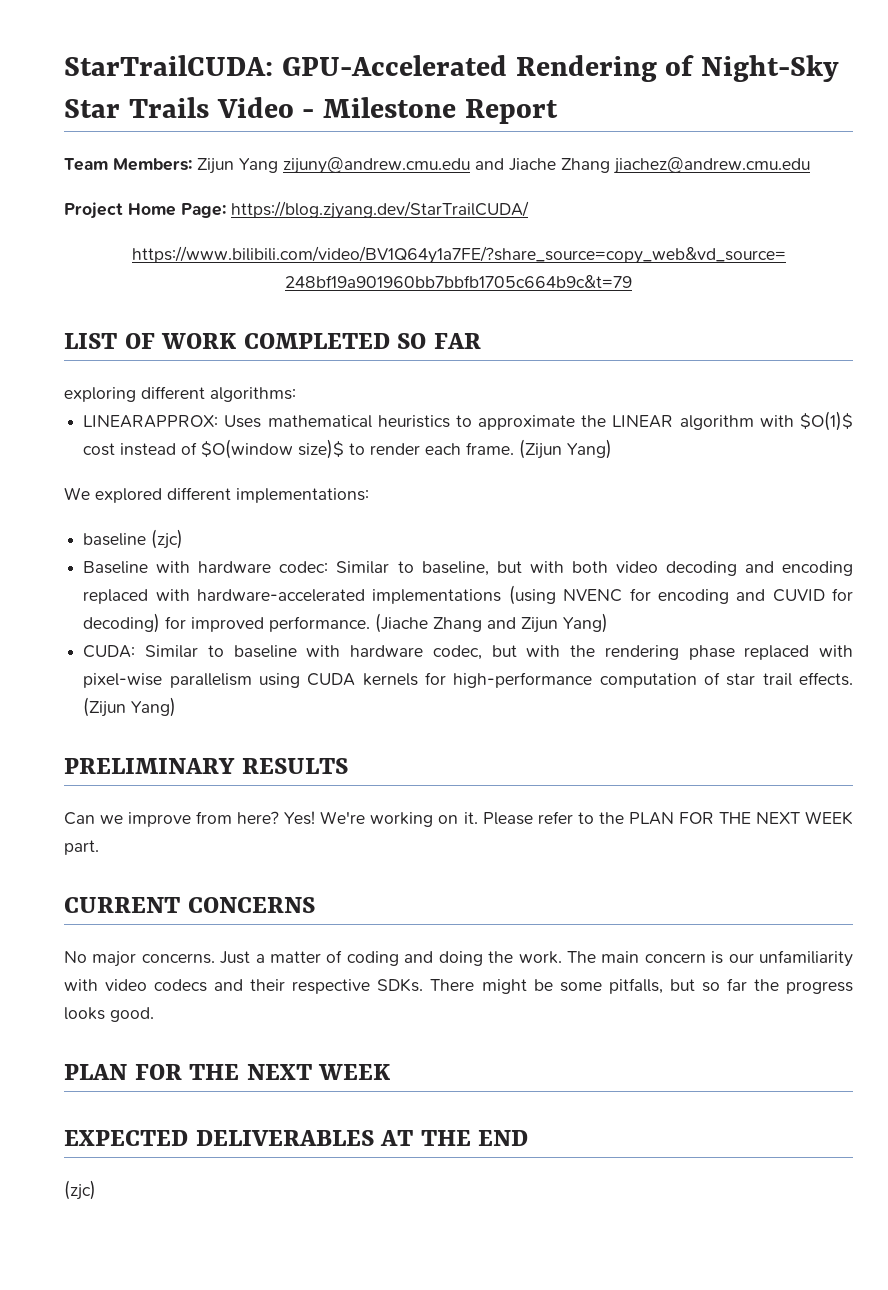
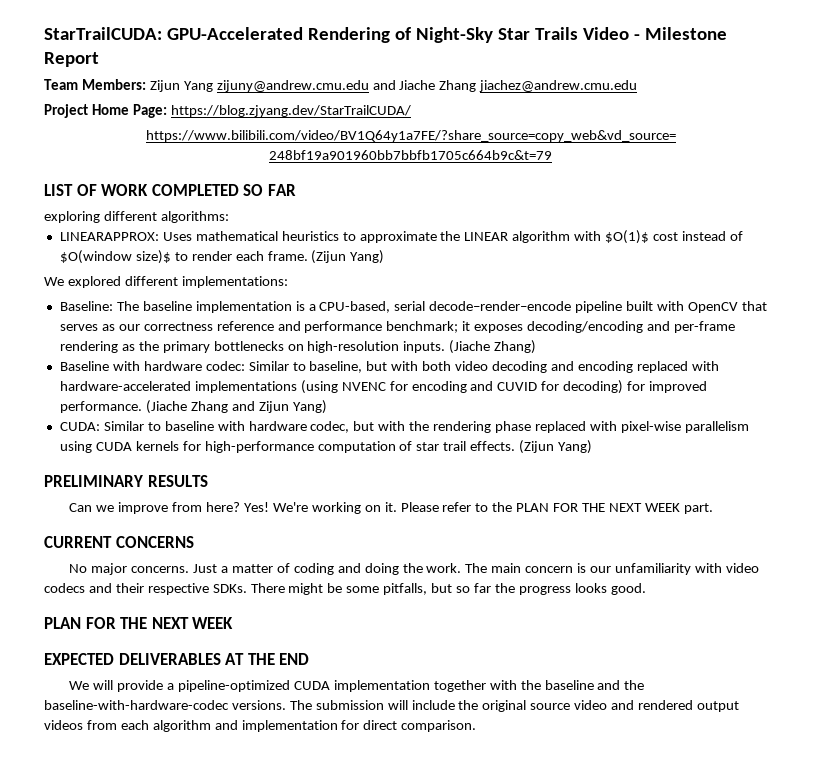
- baseline (zjc)
+ Baseline: The baseline implementation is a CPU-based, serial decode–render–encode pipeline built with OpenCV that serves as our correctness reference and performance benchmark; it exposes decoding/encoding and per-frame rendering as the primary bottlenecks on high-resolution inputs. (Jiache Zhang)
  EXPECTED DELIVERABLES AT THE END
- (zjc)
+ We will provide a pipeline-optimized CUDA implementation together with the baseline and the baseline-with-hardware-codec versions. The submission will include the original source video and rendered output videos from each algorithm and implementation for direct comparison.

